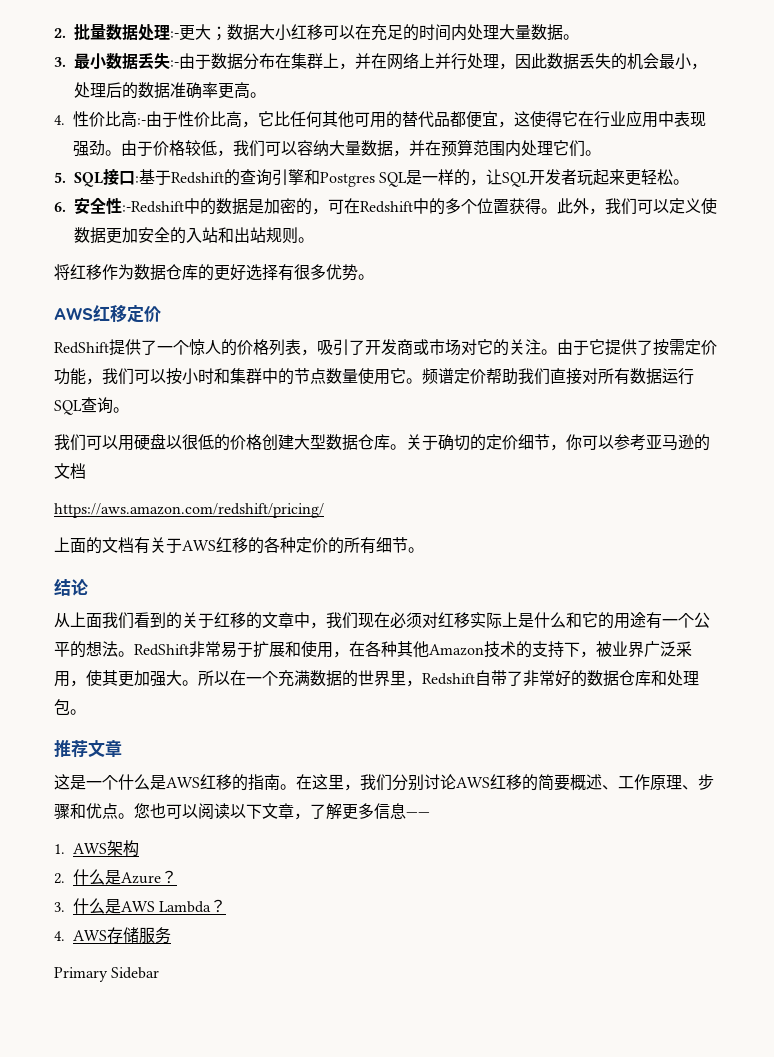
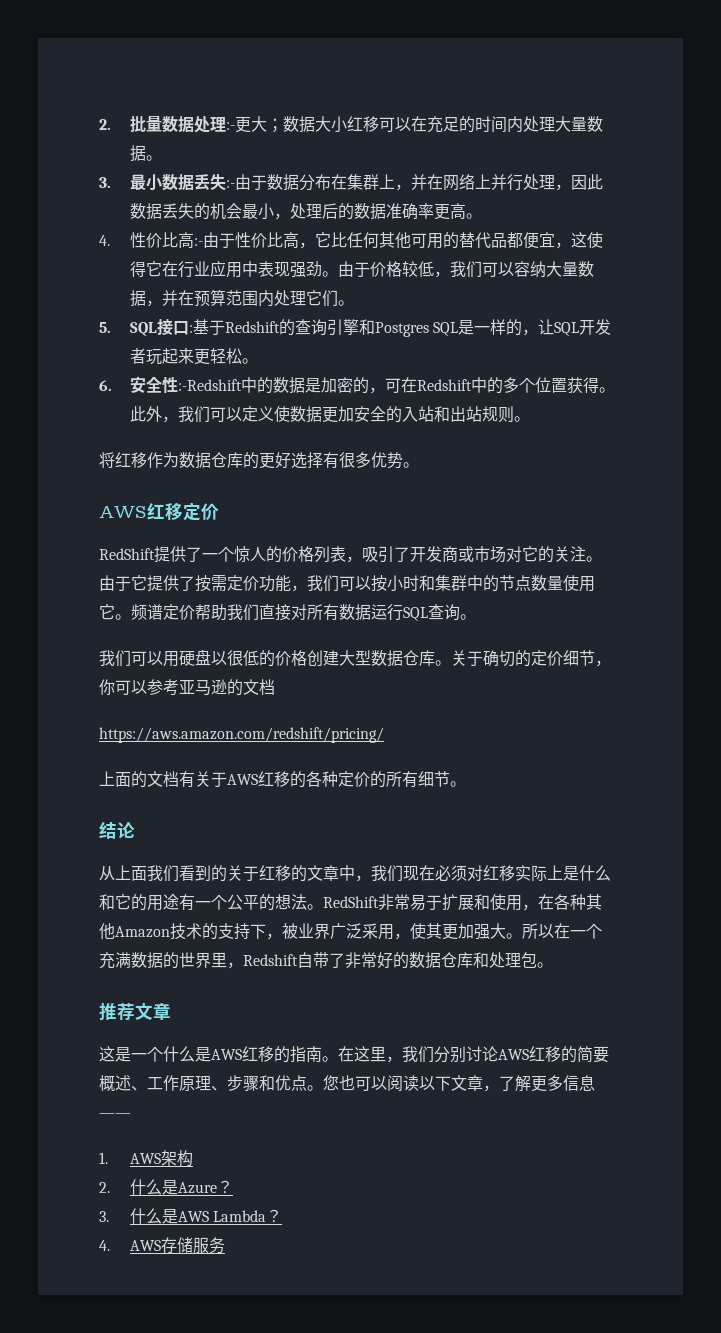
- Primary Sidebar

